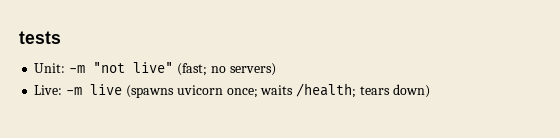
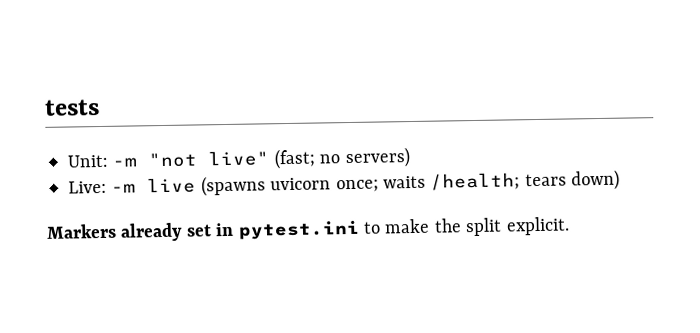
+ Markers already set in pytest.ini to make the split explicit.

